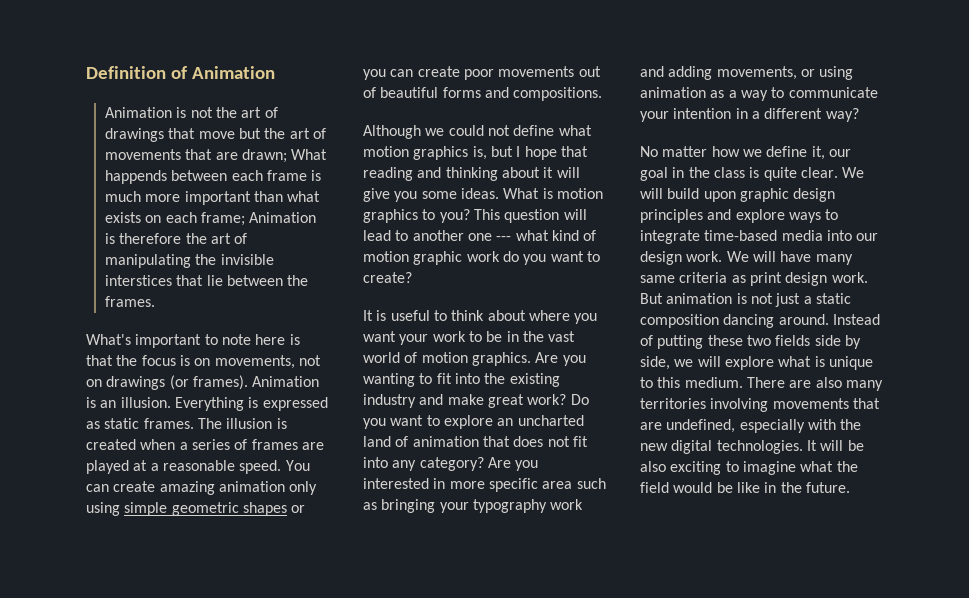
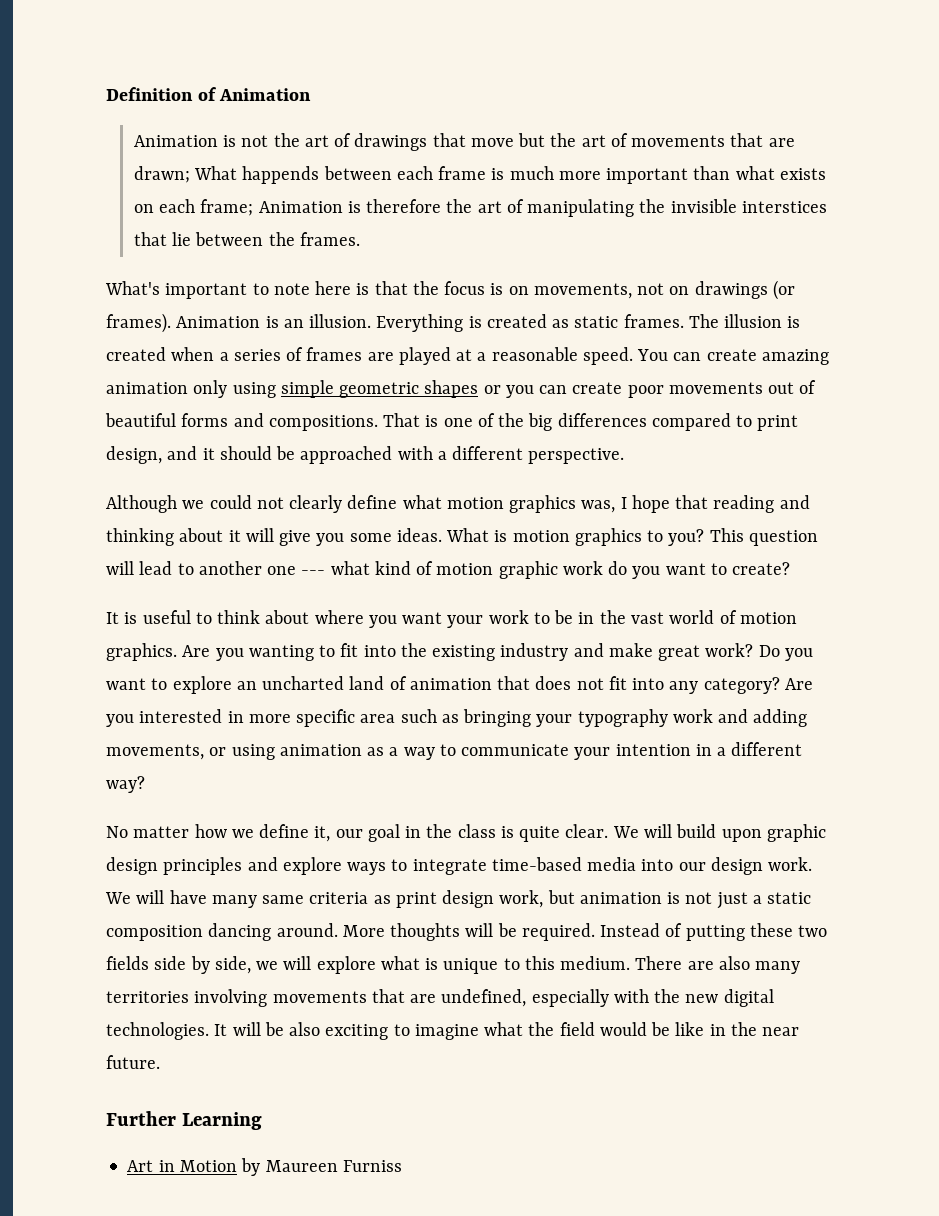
- Everything is expressed as static frames.
+ Everything is created as static frames.
+ That is one of the big differences compared to print design, and it should be approached with a different perspective.
- Although we could not define what motion graphics is, but I hope that reading and thinking about it will give you some ideas.
+ Although we could not clearly define what motion graphics was, I hope that reading and thinking about it will give you some ideas.
- We will have many same criteria as print design work. But animation is not just a static composition dancing around.
+ We will have many same criteria as print design work, but animation is not just a static composition dancing around.
+ More thoughts will be required.
- It will be also exciting to imagine what the field would be like in the future.
+ It will be also exciting to imagine what the field would be like in the near future.
+ Further Learning
+ Art in Motion by Maureen Furniss

